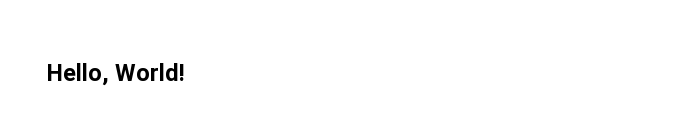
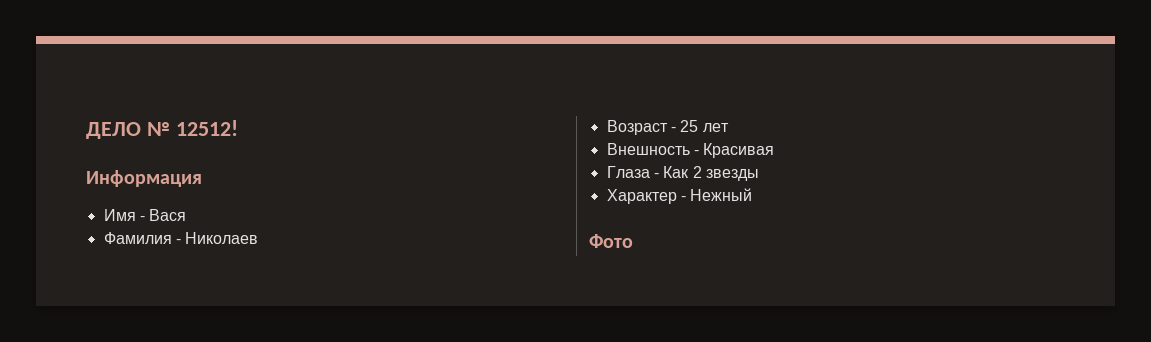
- Hello, World!
+ ДЕЛО № 12512!
+ Информация
+ Имя - Вася
+ Фамилия - Николаев
+ Возраст - 25 лет
+ Внешность - Красивая
+ Глаза - Как 2 звезды
+ Характер - Нежный
+ Фото

